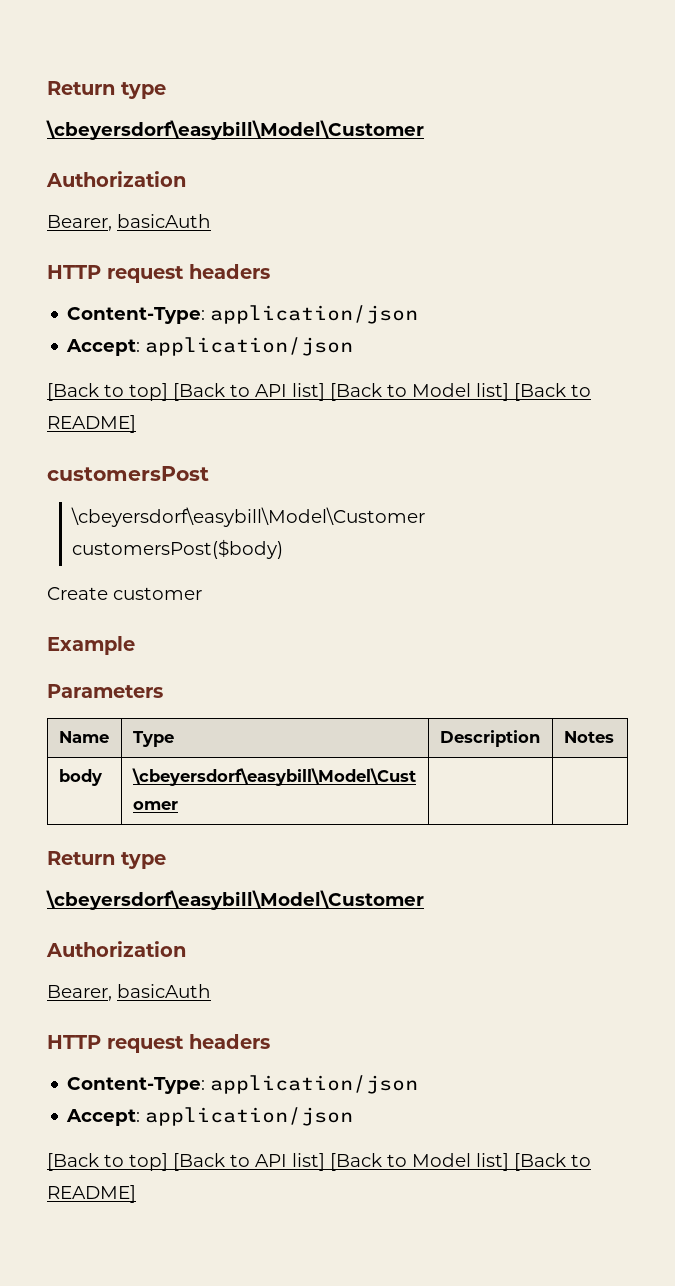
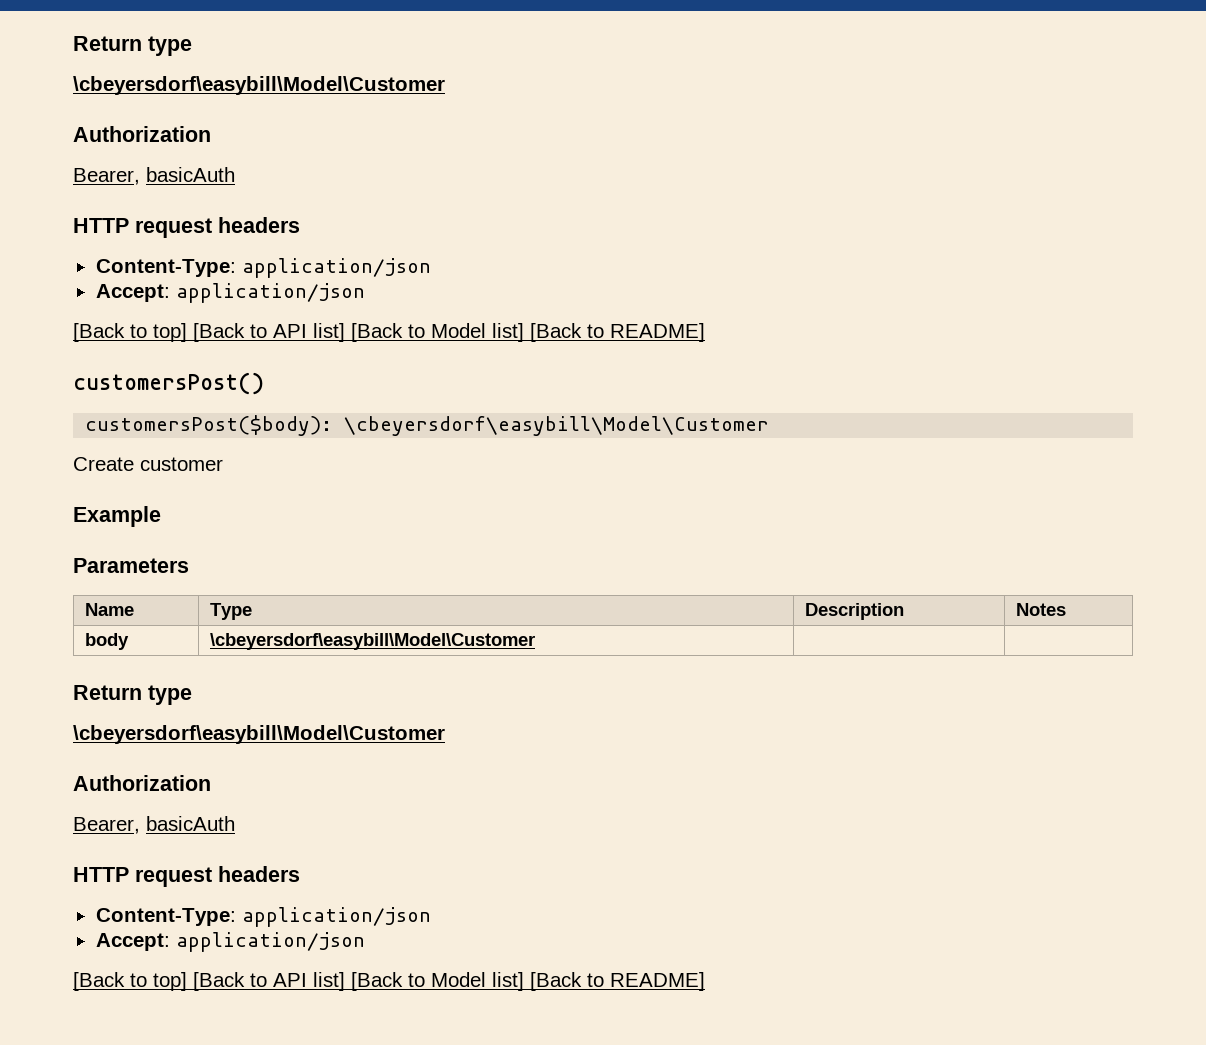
- customersPost
- \cbeyersdorf\easybill\Model\Customer customersPost($body)
+ customersPost()
+ customersPost($body): \cbeyersdorf\easybill\Model\Customer

